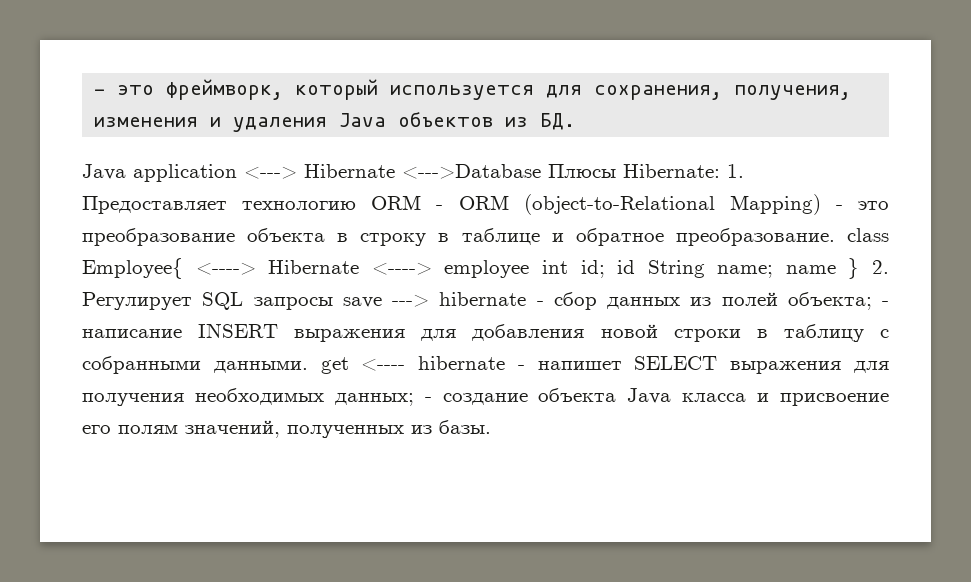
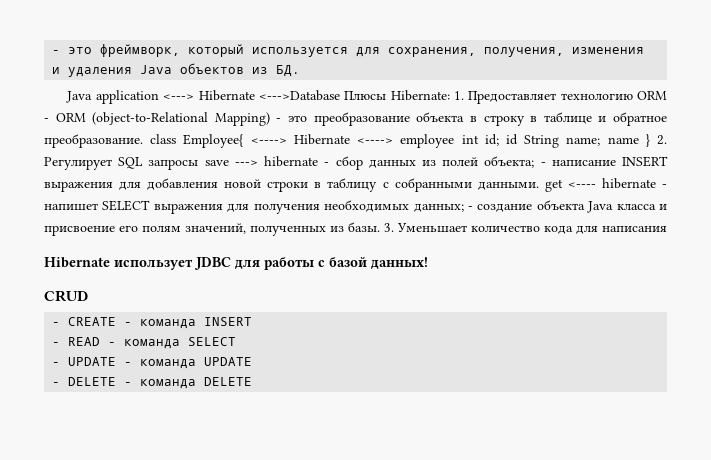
+ 3. Уменьшает количество кода для написания
+ Hibernate использует JDBC для работы с базой данных!
+ CRUD
+ - CREATE - команда INSERT
+ - READ - команда SELECT
+ - UPDATE - команда UPDATE
+ - DELETE - команда DELETE

